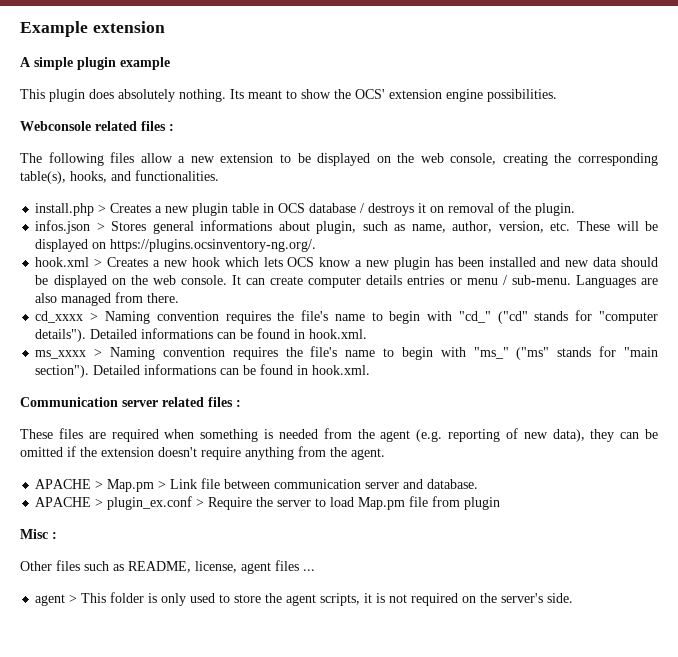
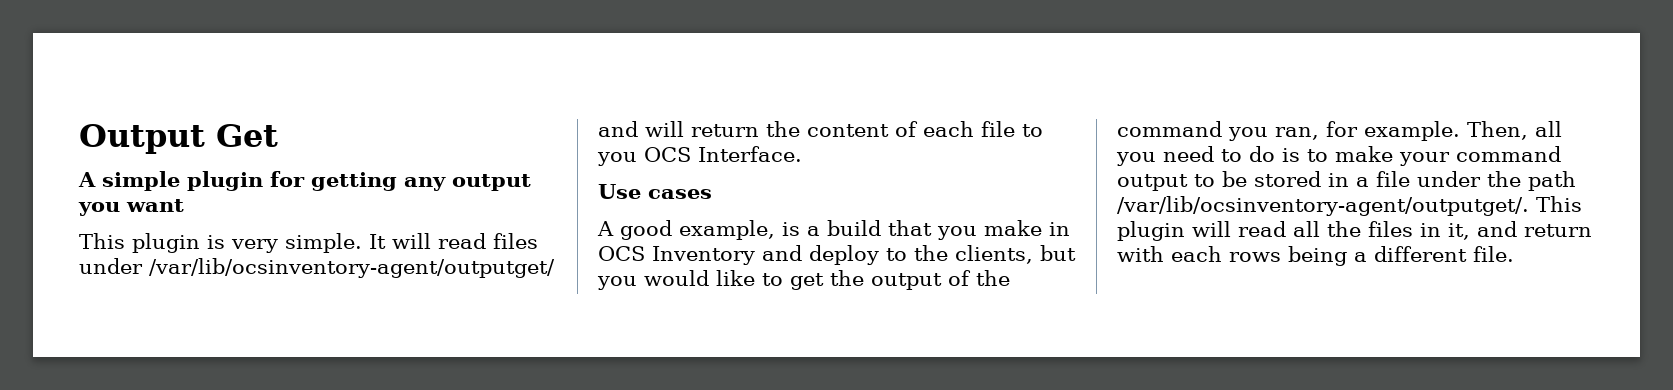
- Example extension
+ Output Get
- A simple plugin example
- This plugin does absolutely nothing. Its meant to show the OCS' extension engine possibilities.
- Webconsole related files :
- The following files allow a new extension to be displayed on the web console, creating the corresponding table(s), hooks, and functionalities.
- install.php > Creates a new plugin table in OCS database / destroys it on removal of the plugin.
- infos.json > Stores general informations about plugin, such as name, author, version, etc. These will be displayed on https://plugins.ocsinventory-ng.org/.
- hook.xml > Creates a new hook which lets OCS know a new plugin has been installed and new data should be displayed on the web console. It can create computer details entries or menu / sub-menu. Languages are also managed from there.
- cd_xxxx > Naming convention requires the file's name to begin with "cd_" ("cd" stands for "computer details"). Detailed informations can be found in hook.xml.
- ms_xxxx > Naming convention requires the file's name to begin with "ms_" ("ms" stands for "main section"). Detailed informations can be found in hook.xml.
- Communication server related files :
- These files are required when something is needed from the agent (e.g. reporting of new data), they can be omitted if the extension doesn't require anything from the agent.
- APACHE > Map.pm > Link file between communication server and database.
- APACHE > plugin_ex.conf > Require the server to load Map.pm file from plugin
- Misc :
- Other files such as README, license, agent files ...
- agent > This folder is only used to store the agent scripts, it is not required on the server's side.
+ A simple plugin for getting any output you want
+ This plugin is very simple. It will read files under /var/lib/ocsinventory-agent/outputget/ and will return the content of each file to you OCS Interface.
+ Use cases
+ A good example, is a build that you make in OCS Inventory and deploy to the clients, but you would like to get the output of the command you ran, for example. Then, all you need to do is to make your command output to be stored in a file under the path /var/lib/ocsinventory-agent/outputget/. This plugin will read all the files in it, and return with each rows being a different file.

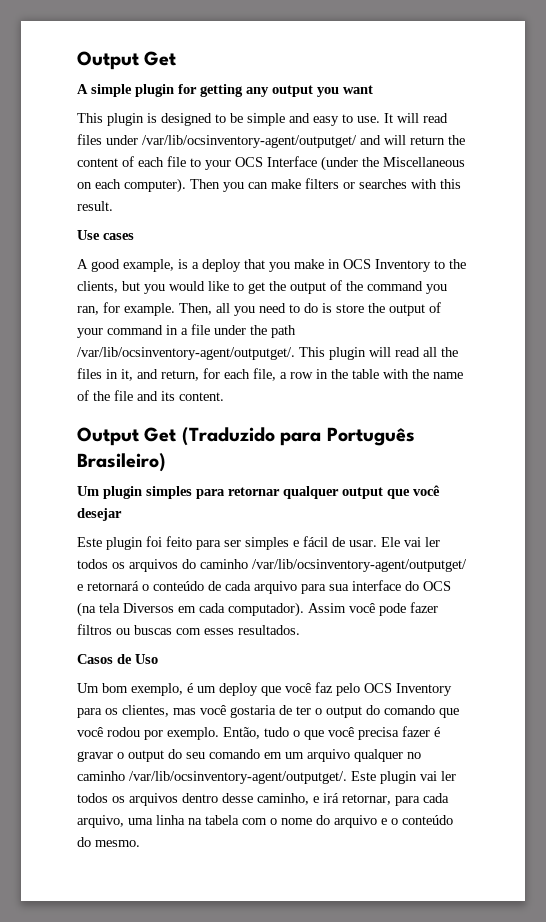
- This plugin is very simple.
+ This plugin is designed to be simple and easy to use.
- It will read files under /var/lib/ocsinventory-agent/outputget/ and will return the content of each file to you OCS Interface.
+ It will read files under /var/lib/ocsinventory-agent/outputget/ and will return the content of each file to your OCS Interface (under the Miscellaneous on each computer). Then you can make filters or searches with this result.
- A good example, is a build that you make in OCS Inventory and deploy to the clients, but you would like to get the output of the command you ran, for example.
+ A good example, is a deploy that you make in OCS Inventory to the clients, but you would like to get the output of the command you ran, for example.
- Then, all you need to do is to make your command output to be stored in a file under the path /var/lib/ocsinventory-agent/outputget/.
+ Then, all you need to do is store the output of your command in a file under the path /var/lib/ocsinventory-agent/outputget/.
- This plugin will read all the files in it, and return with each rows being a different file.
+ This plugin will read all the files in it, and return, for each file, a row in the table with the name of the file and its content.
+ Output Get (Traduzido para Português Brasileiro)
+ Um plugin simples para retornar qualquer output que você desejar
+ Este plugin foi feito para ser simples e fácil de usar. Ele vai ler todos os arquivos do caminho /var/lib/ocsinventory-agent/outputget/ e retornará o conteúdo de cada arquivo para sua interface do OCS (na tela Diversos em cada computador). Assim você pode fazer filtros ou buscas com esses resultados.
+ Casos de Uso
+ Um bom exemplo, é um deploy que você faz pelo OCS Inventory para os clientes, mas você gostaria de ter o output do comando que você rodou por exemplo. Então, tudo o que você precisa fazer é gravar o output do seu comando em um arquivo qualquer no caminho /var/lib/ocsinventory-agent/outputget/. Este plugin vai ler todos os arquivos dentro desse caminho, e irá retornar, para cada arquivo, uma linha na tabela com o nome do arquivo e o conteúdo do mesmo.

